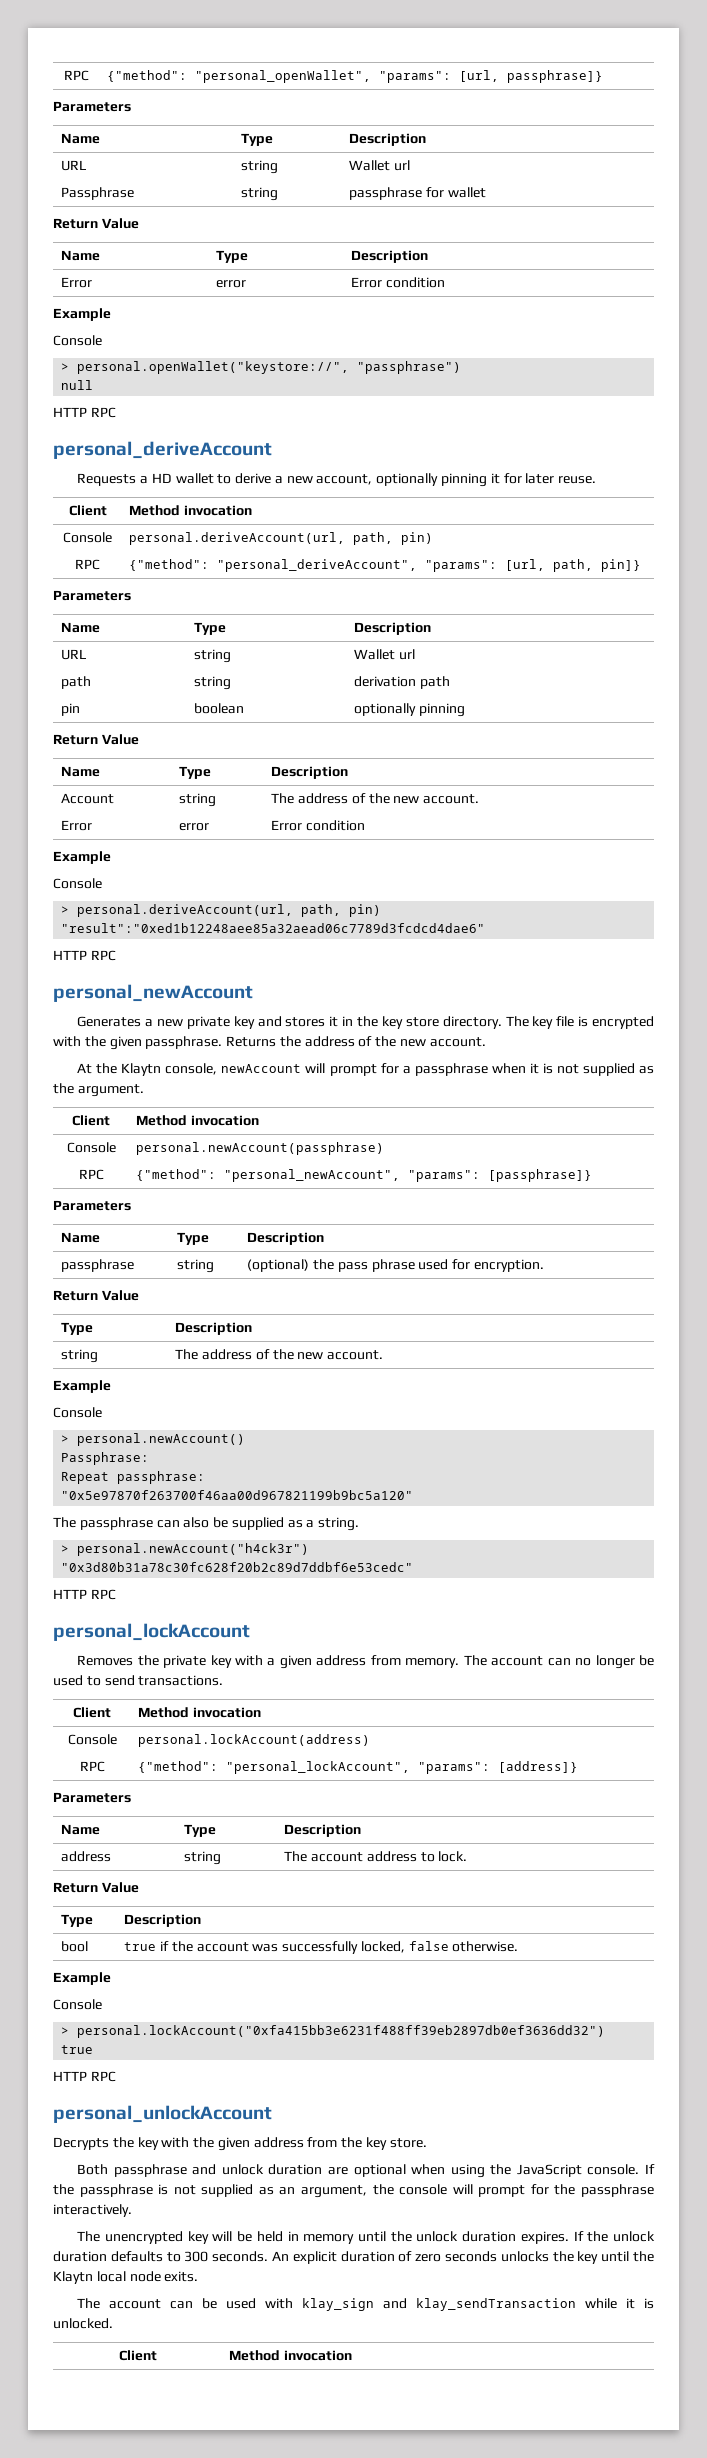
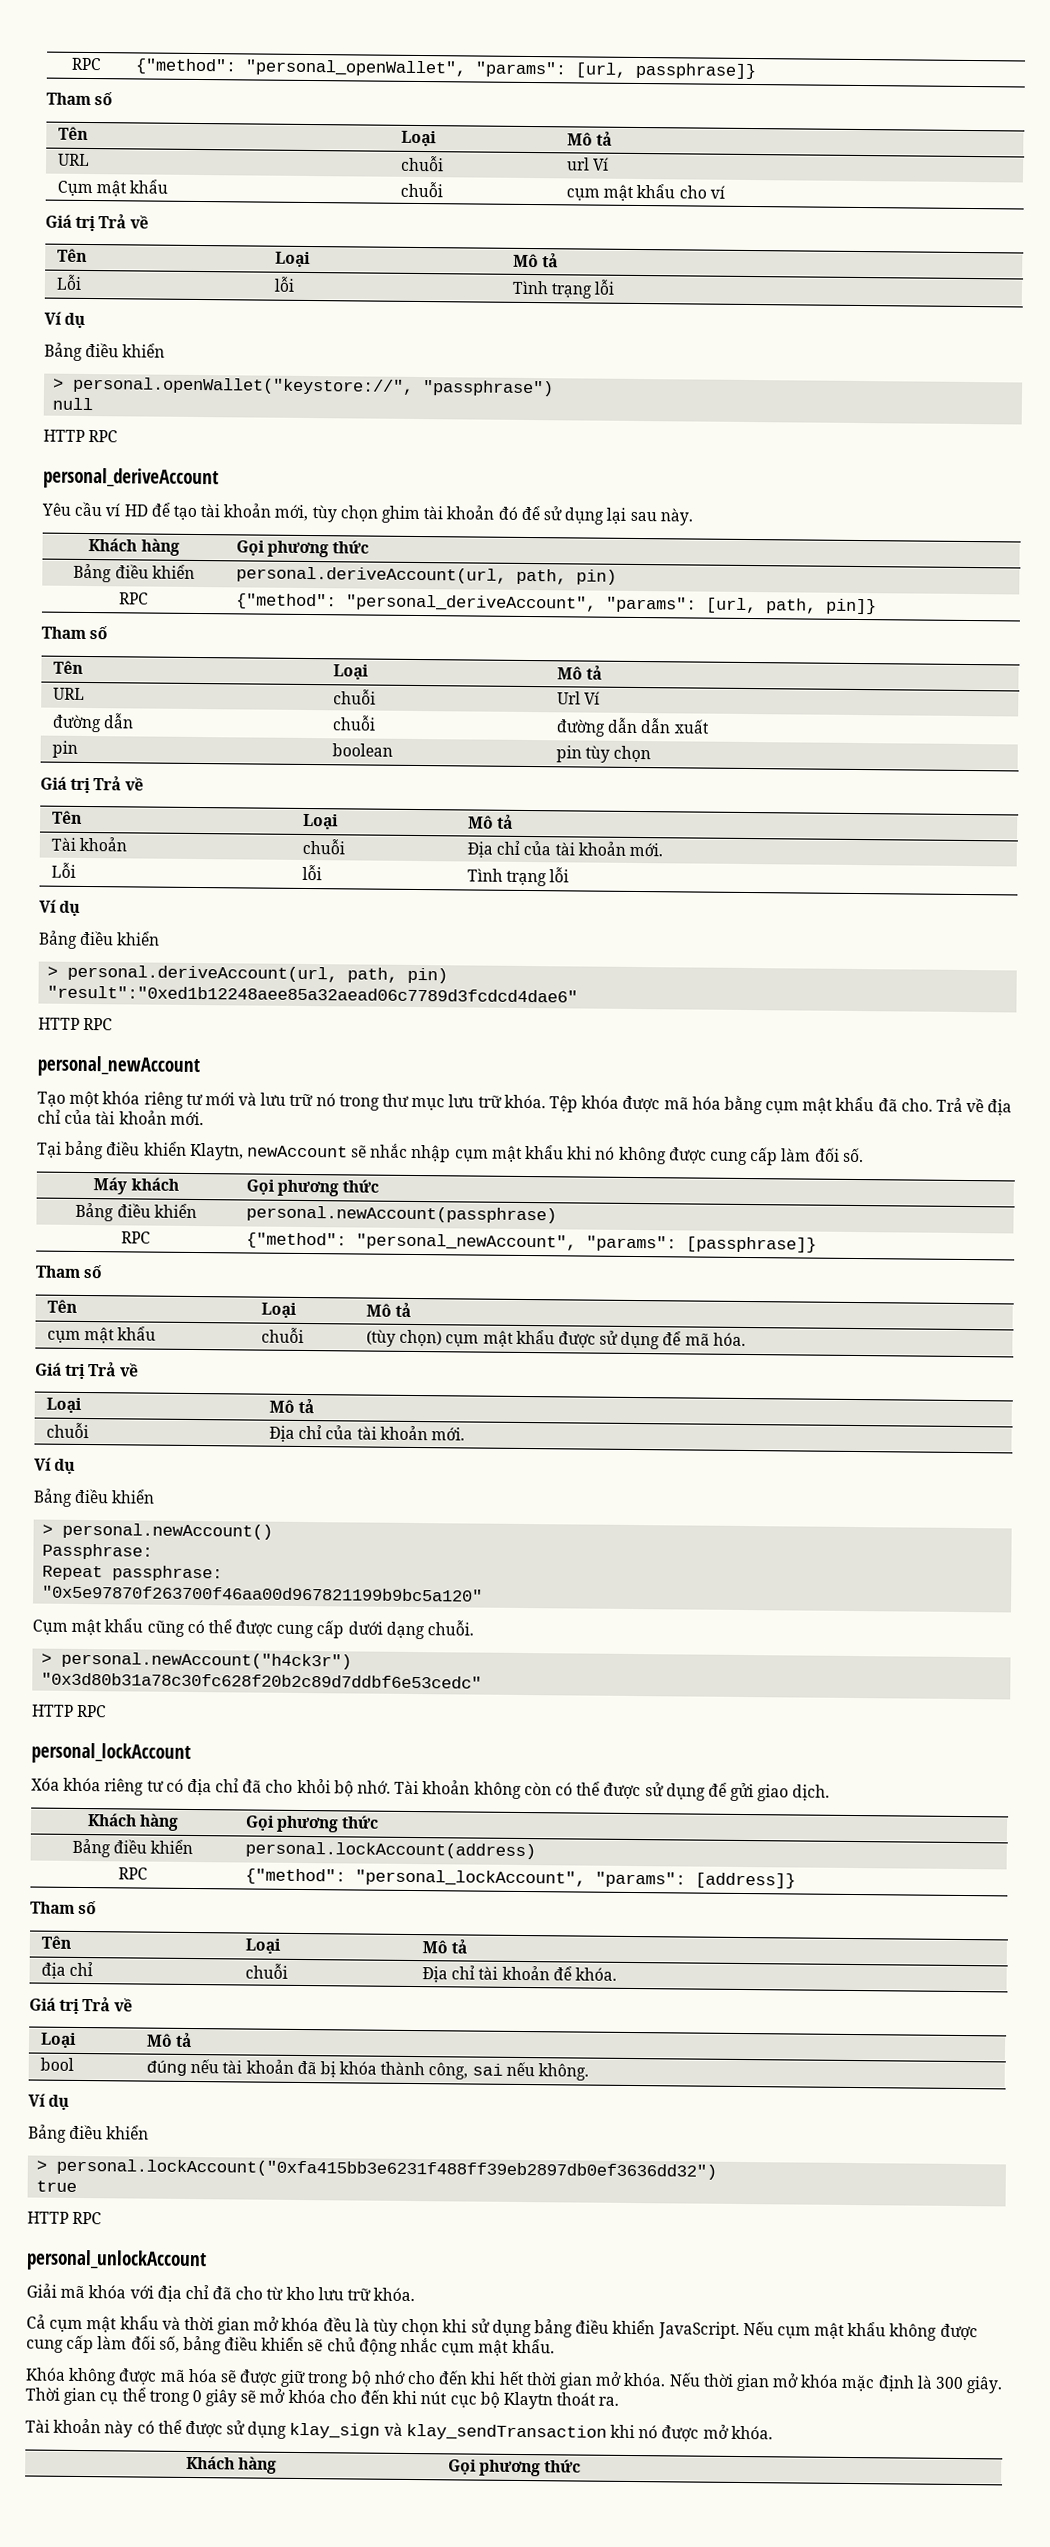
  RPC | {"method": "personal_openWallet", "params": [url, passphrase]}
- Parameters
- Name | Type | Description
- URL | string | Wallet url
- Passphrase | string | passphrase for wallet
- Return Value
- Name | Type | Description
- Error | error | Error condition
- Example
- Console
+ Tham số
+ Tên | Loại | Mô tả
+ URL | chuỗi | url Ví
+ Cụm mật khẩu | chuỗi | cụm mật khẩu cho ví
+ Giá trị Trả về
+ Tên | Loại | Mô tả
+ Lỗi | lỗi | Tình trạng lỗi
+ Ví dụ
+ Bảng điều khiển
- Requests a HD wallet to derive a new account, optionally pinning it for later reuse.
- Client | Method invocation
- Console | personal.deriveAccount(url, path, pin)
+ Yêu cầu ví HD để tạo tài khoản mới, tùy chọn ghim tài khoản đó để sử dụng lại sau này.
+ Khách hàng | Gọi phương thức
+ Bảng điều khiển | personal.deriveAccount(url, path, pin)
  RPC | {"method": "personal_deriveAccount", "params": [url, path, pin]}
- Parameters
- Name | Type | Description
- URL | string | Wallet url
- path | string | derivation path
- pin | boolean | optionally pinning
- Return Value
- Name | Type | Description
- Account | string | The address of the new account.
- Error | error | Error condition
- Example
- Console
+ Tham số
+ Tên | Loại | Mô tả
+ URL | chuỗi | Url Ví
+ đường dẫn | chuỗi | đường dẫn dẫn xuất
+ pin | boolean | pin tùy chọn
+ Giá trị Trả về
+ Tên | Loại | Mô tả
+ Tài khoản | chuỗi | Địa chỉ của tài khoản mới.
+ Lỗi | lỗi | Tình trạng lỗi
+ Ví dụ
+ Bảng điều khiển
- Generates a new private key and stores it in the key store directory. The key file is encrypted with the given passphrase. Returns the address of the new account.
- At the Klaytn console, newAccount will prompt for a passphrase when it is not supplied as the argument.
- Client | Method invocation
- Console | personal.newAccount(passphrase)
+ Tạo một khóa riêng tư mới và lưu trữ nó trong thư mục lưu trữ khóa. Tệp khóa được mã hóa bằng cụm mật khẩu đã cho. Trả về địa chỉ của tài khoản mới.
+ Tại bảng điều khiển Klaytn, newAccount sẽ nhắc nhập cụm mật khẩu khi nó không được cung cấp làm đối số.
+ Máy khách | Gọi phương thức
+ Bảng điều khiển | personal.newAccount(passphrase)
  RPC | {"method": "personal_newAccount", "params": [passphrase]}
- Parameters
- Name | Type | Description
- passphrase | string | (optional) the pass phrase used for encryption.
- Return Value
- Type | Description
- string | The address of the new account.
- Example
- Console
+ Tham số
+ Tên | Loại | Mô tả
+ cụm mật khẩu | chuỗi | (tùy chọn) cụm mật khẩu được sử dụng để mã hóa.
+ Giá trị Trả về
+ Loại | Mô tả
+ chuỗi | Địa chỉ của tài khoản mới.
+ Ví dụ
+ Bảng điều khiển
- The passphrase can also be supplied as a string.
+ Cụm mật khẩu cũng có thể được cung cấp dưới dạng chuỗi.
- Removes the private key with a given address from memory. The account can no longer be used to send transactions.
- Client | Method invocation
- Console | personal.lockAccount(address)
+ Xóa khóa riêng tư có địa chỉ đã cho khỏi bộ nhớ. Tài khoản không còn có thể được sử dụng để gửi giao dịch.
+ Khách hàng | Gọi phương thức
+ Bảng điều khiển | personal.lockAccount(address)
  RPC | {"method": "personal_lockAccount", "params": [address]}
- Parameters
- Name | Type | Description
- address | string | The account address to lock.
- Return Value
- Type | Description
- bool | true if the account was successfully locked, false otherwise.
- Example
- Console
+ Tham số
+ Tên | Loại | Mô tả
+ địa chỉ | chuỗi | Địa chỉ tài khoản để khóa.
+ Giá trị Trả về
+ Loại | Mô tả
+ bool | đúng nếu tài khoản đã bị khóa thành công, sai nếu không.
+ Ví dụ
+ Bảng điều khiển
- Decrypts the key with the given address from the key store.
- Both passphrase and unlock duration are optional when using the JavaScript console. If the passphrase is not supplied as an argument, the console will prompt for the passphrase interactively.
- The unencrypted key will be held in memory until the unlock duration expires. If the unlock duration defaults to 300 seconds. An explicit duration of zero seconds unlocks the key until the Klaytn local node exits.
- The account can be used with klay_sign and klay_sendTransaction while it is unlocked.
- Client | Method invocation
+ Giải mã khóa với địa chỉ đã cho từ kho lưu trữ khóa.
+ Cả cụm mật khẩu và thời gian mở khóa đều là tùy chọn khi sử dụng bảng điều khiển JavaScript. Nếu cụm mật khẩu không được cung cấp làm đối số, bảng điều khiển sẽ chủ động nhắc cụm mật khẩu.
+ Khóa không được mã hóa sẽ được giữ trong bộ nhớ cho đến khi hết thời gian mở khóa. Nếu thời gian mở khóa mặc định là 300 giây. Thời gian cụ thể trong 0 giây sẽ mở khóa cho đến khi nút cục bộ Klaytn thoát ra.
+ Tài khoản này có thể được sử dụng klay_sign và klay_sendTransaction khi nó được mở khóa.
+ Khách hàng | Gọi phương thức

